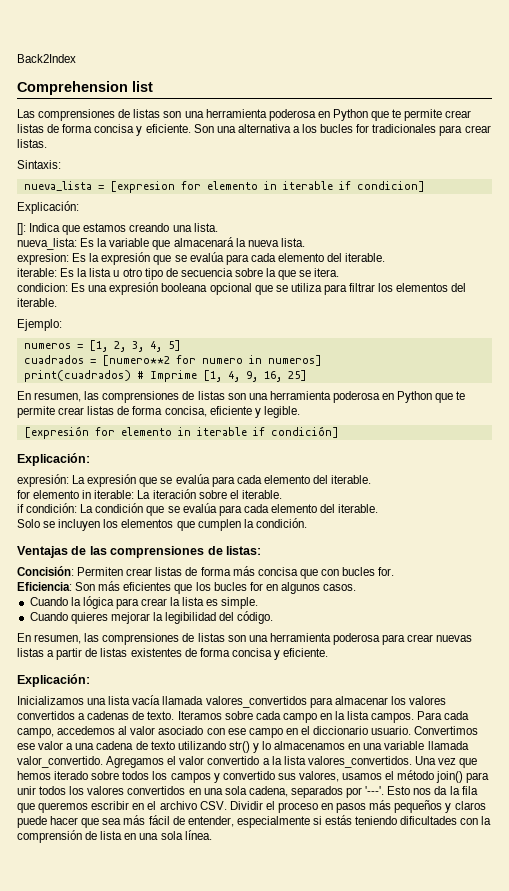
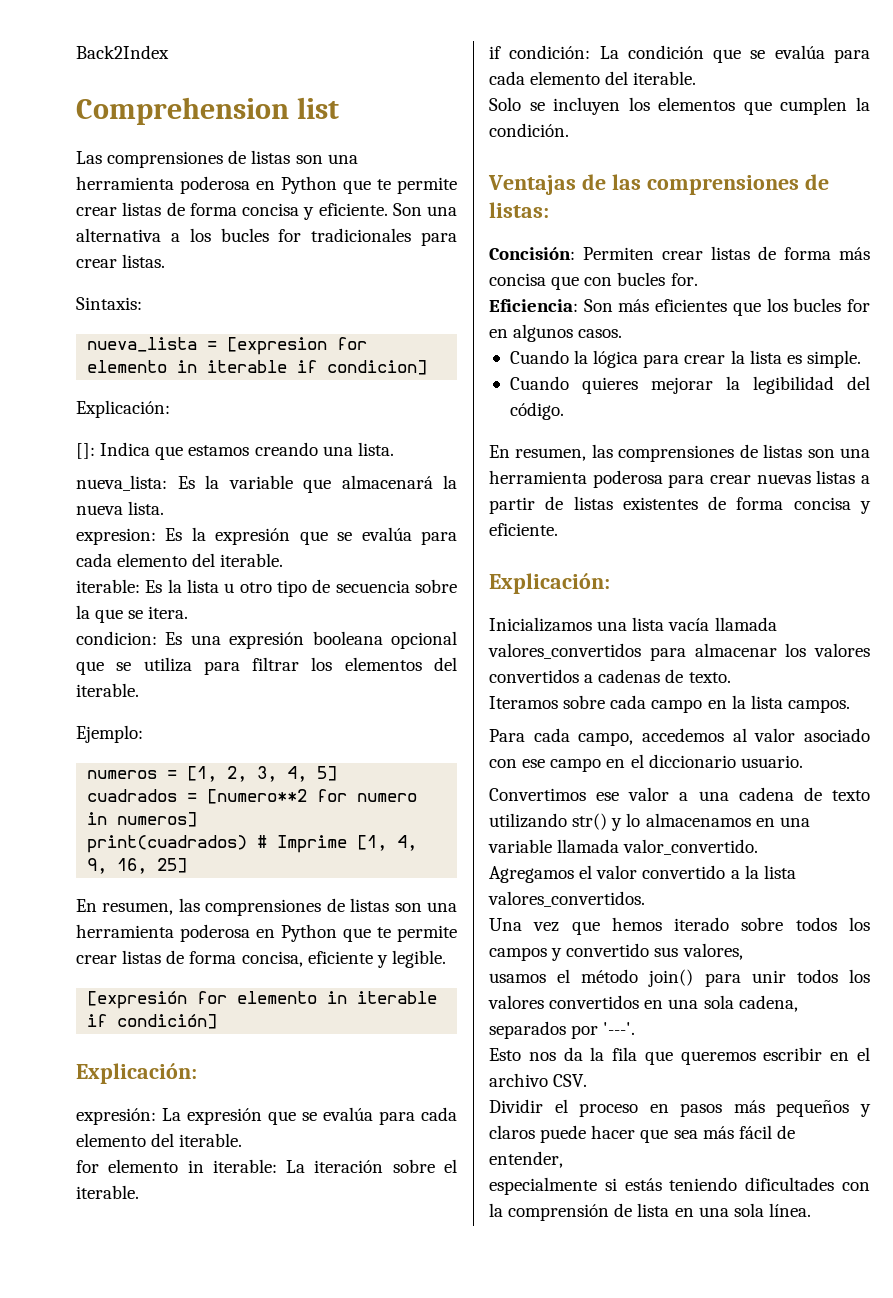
- Inicializamos una lista vacía llamada valores_convertidos para almacenar los valores convertidos a cadenas de texto. Iteramos sobre cada campo en la lista campos. Para cada campo, accedemos al valor asociado con ese campo en el diccionario usuario. Convertimos ese valor a una cadena de texto utilizando str() y lo almacenamos en una variable llamada valor_convertido. Agregamos el valor convertido a la lista valores_convertidos. Una vez que hemos iterado sobre todos los campos y convertido sus valores, usamos el método join() para unir todos los valores convertidos en una sola cadena, separados por '---'. Esto nos da la fila que queremos escribir en el archivo CSV. Dividir el proceso en pasos más pequeños y claros puede hacer que sea más fácil de entender, especialmente si estás teniendo dificultades con la comprensión de lista en una sola línea.
+ Inicializamos una lista vacía llamada valores_convertidos para almacenar los valores convertidos a cadenas de texto.
+ Iteramos sobre cada campo en la lista campos.
+ Para cada campo, accedemos al valor asociado con ese campo en el diccionario usuario.
+ Convertimos ese valor a una cadena de texto utilizando str() y lo almacenamos en una variable llamada valor_convertido.
+ Agregamos el valor convertido a la lista valores_convertidos.
+ Una vez que hemos iterado sobre todos los campos y convertido sus valores,
+ usamos el método join() para unir todos los valores convertidos en una sola cadena, separados por '---'.
+ Esto nos da la fila que queremos escribir en el archivo CSV.
+ Dividir el proceso en pasos más pequeños y claros puede hacer que sea más fácil de entender,
+ especialmente si estás teniendo dificultades con la comprensión de lista en una sola línea.

